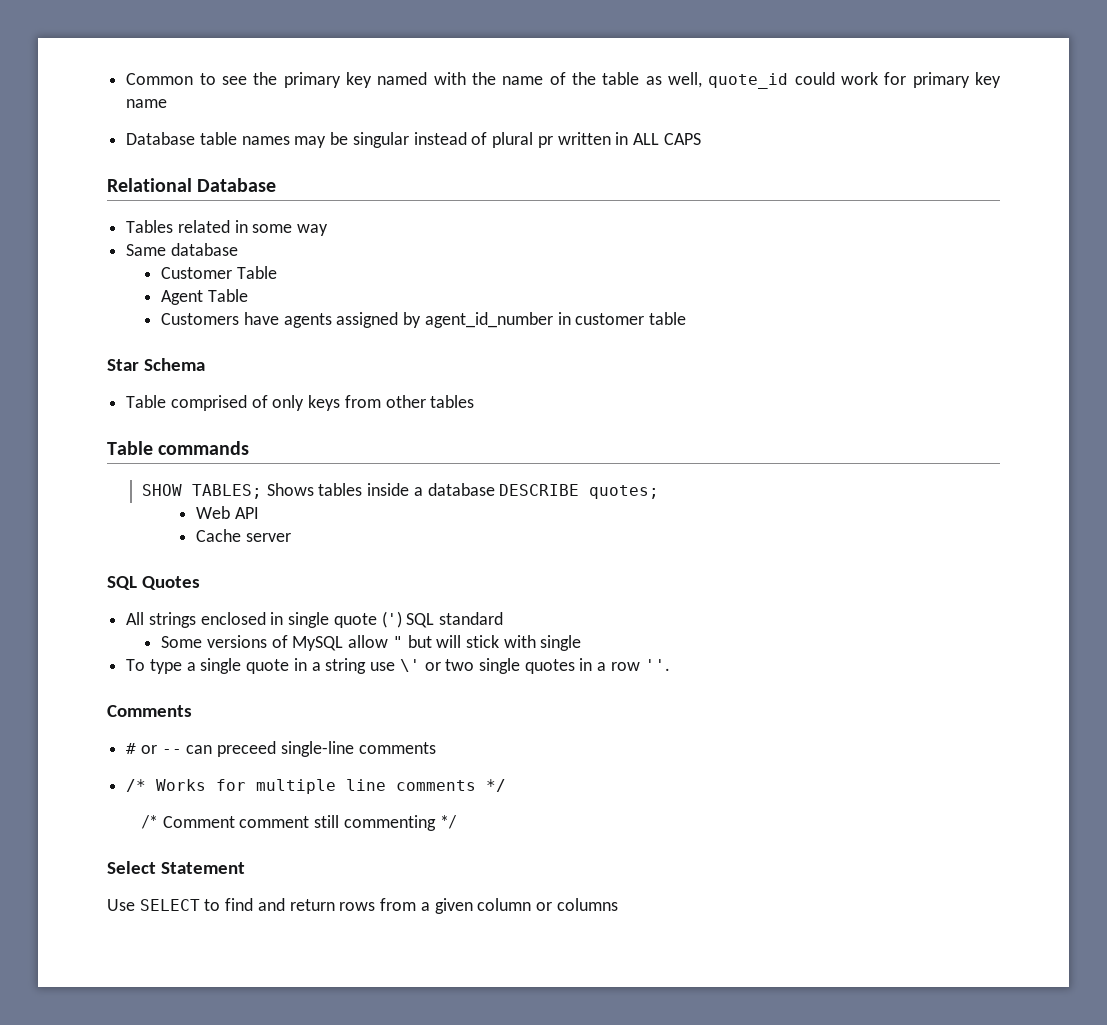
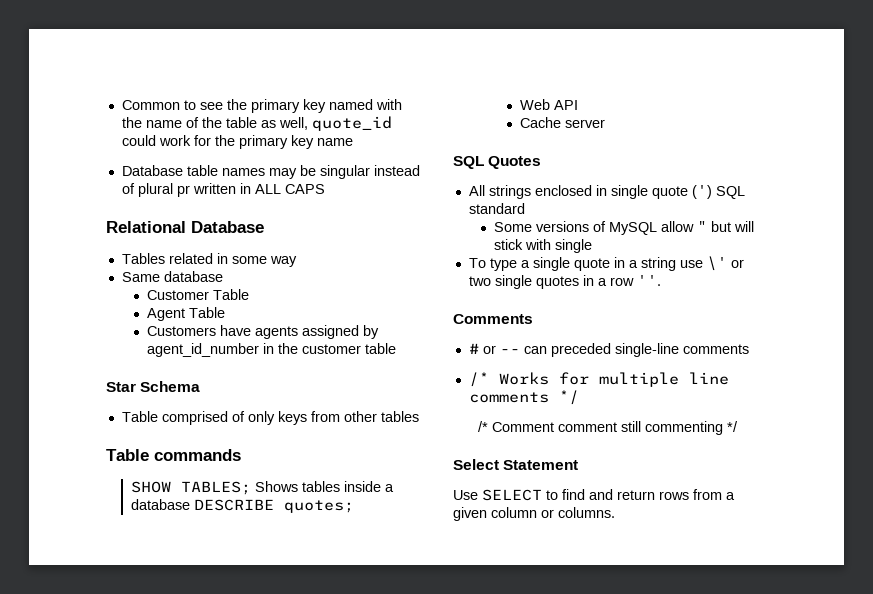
- Common to see the primary key named with the name of the table as well, quote_id could work for primary key name
+ Common to see the primary key named with the name of the table as well, quote_id could work for the primary key name
- Customers have agents assigned by agent_id_number in customer table
+ Customers have agents assigned by agent_id_number in the customer table
- # or -- can preceed single-line comments
+ # or -- can preceded single-line comments
- Use SELECT to find and return rows from a given column or columns
+ Use SELECT to find and return rows from a given column or columns.

